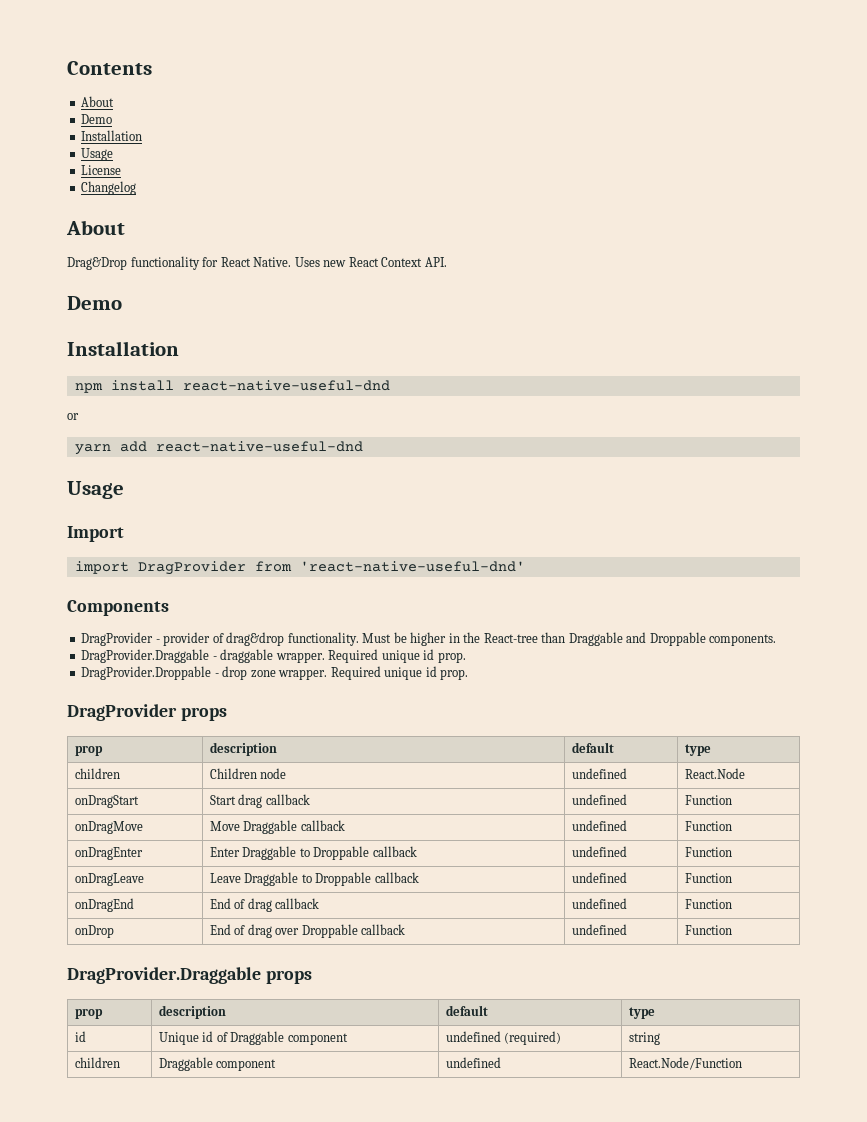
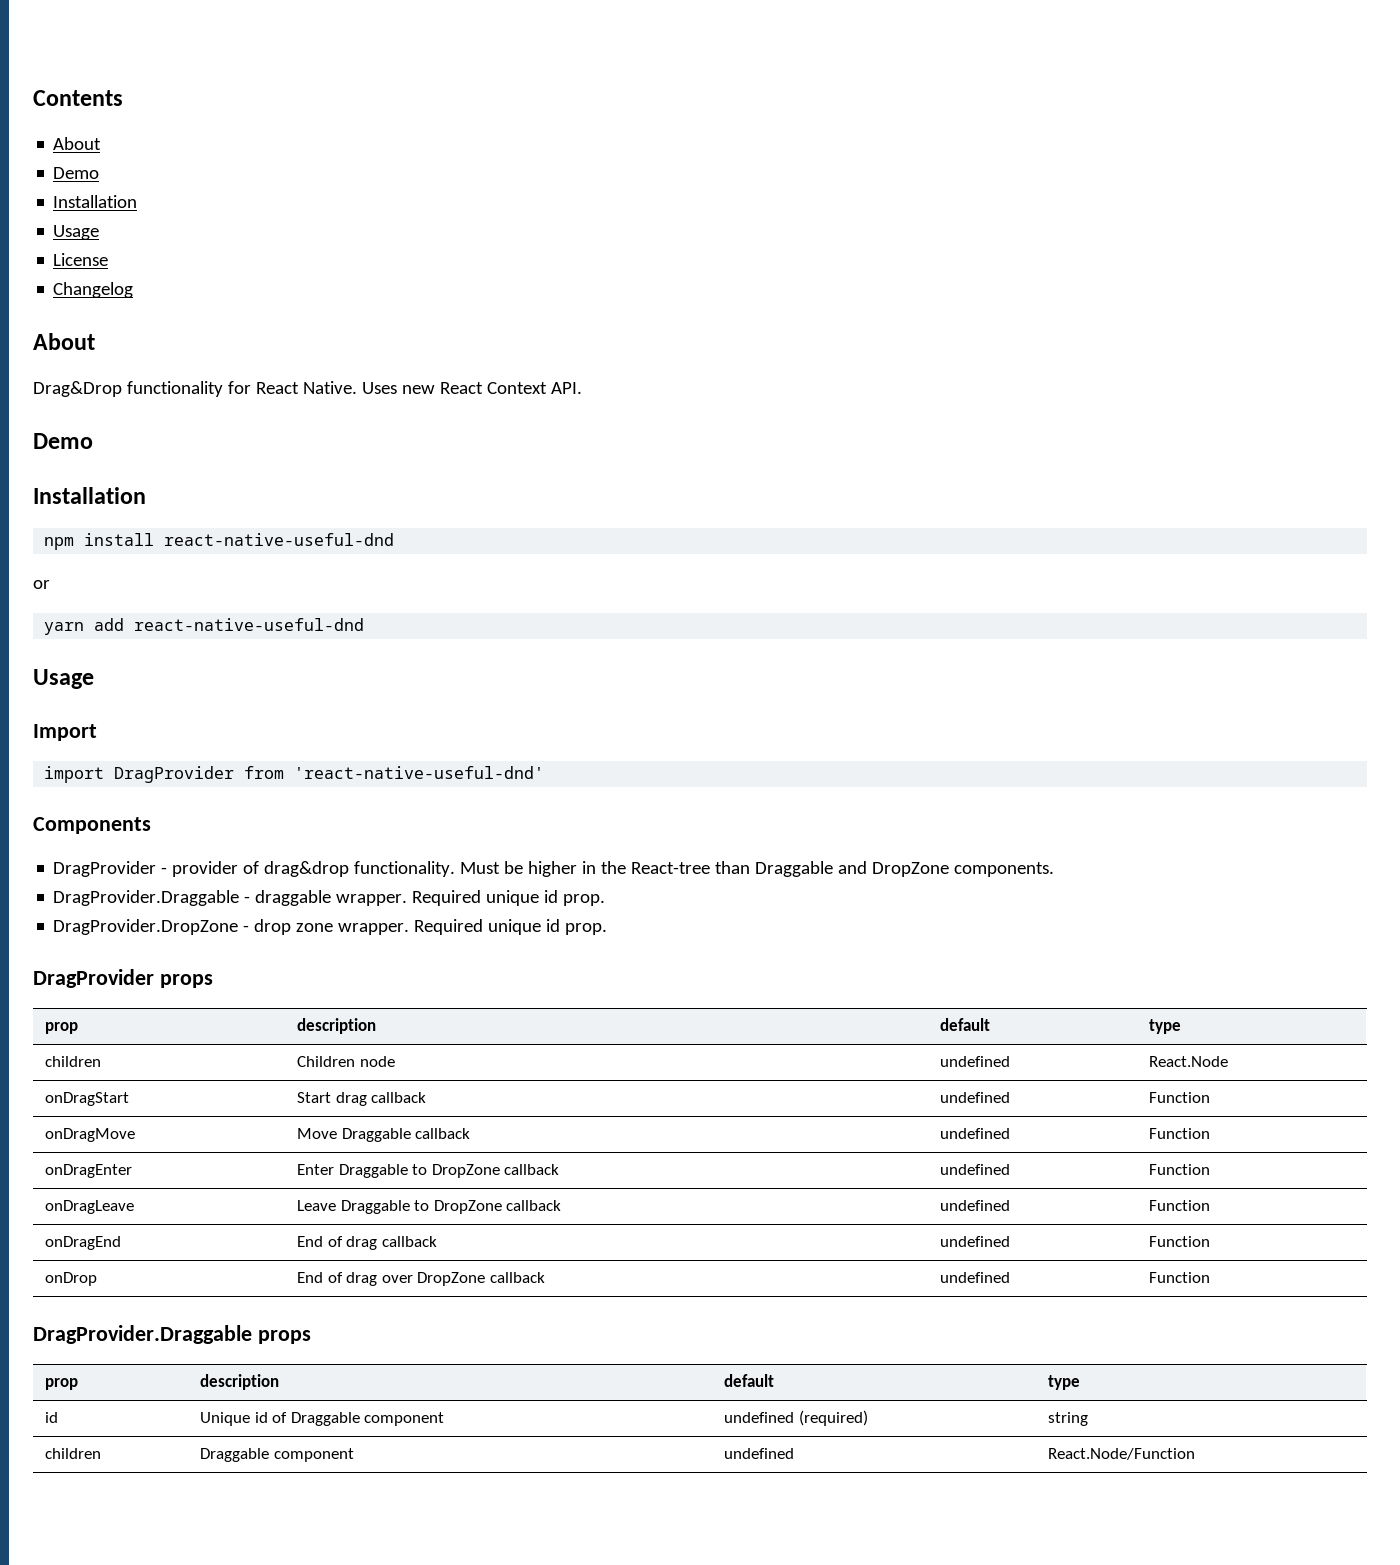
- Must be higher in the React-tree than Draggable and Droppable components.
+ Must be higher in the React-tree than Draggable and DropZone components.
- DragProvider.Droppable - drop zone wrapper.
+ DragProvider.DropZone - drop zone wrapper.
- onDragEnter | Enter Draggable to Droppable callback | undefined | Function
+ onDragEnter | Enter Draggable to DropZone callback | undefined | Function
- onDragLeave | Leave Draggable to Droppable callback | undefined | Function
+ onDragLeave | Leave Draggable to DropZone callback | undefined | Function
- onDrop | End of drag over Droppable callback | undefined | Function
+ onDrop | End of drag over DropZone callback | undefined | Function

